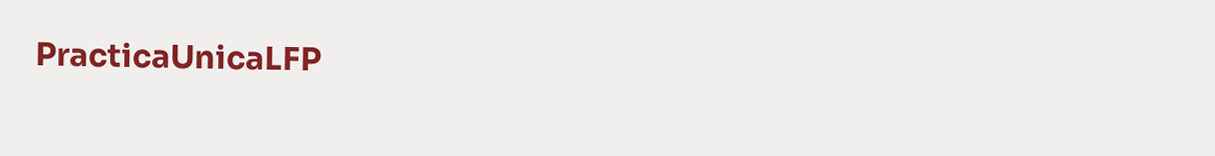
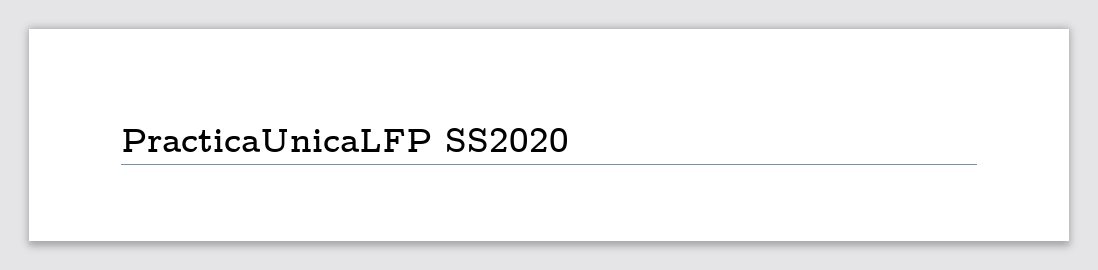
- PracticaUnicaLFP
+ PracticaUnicaLFP SS2020

